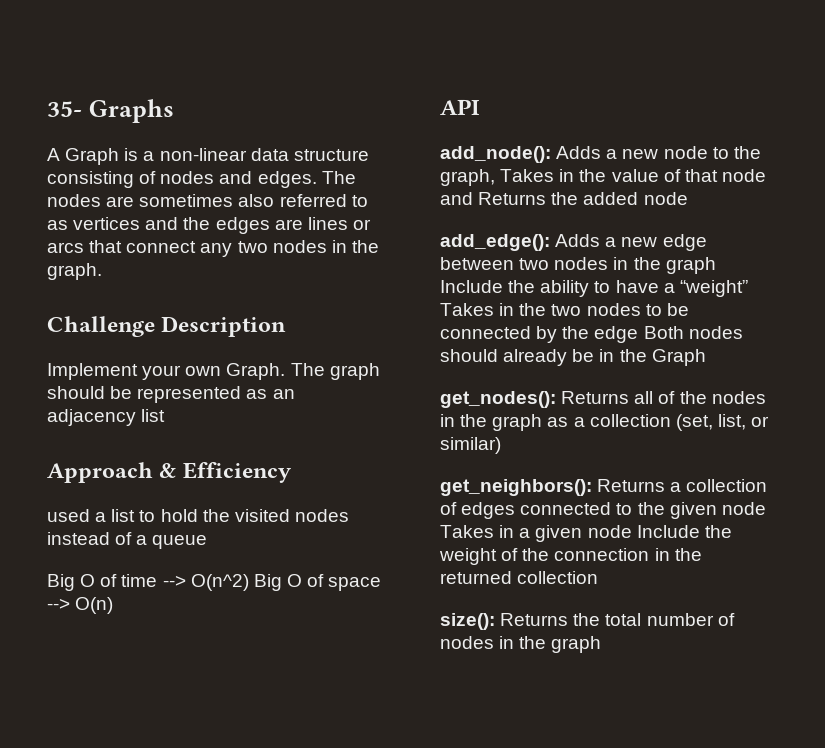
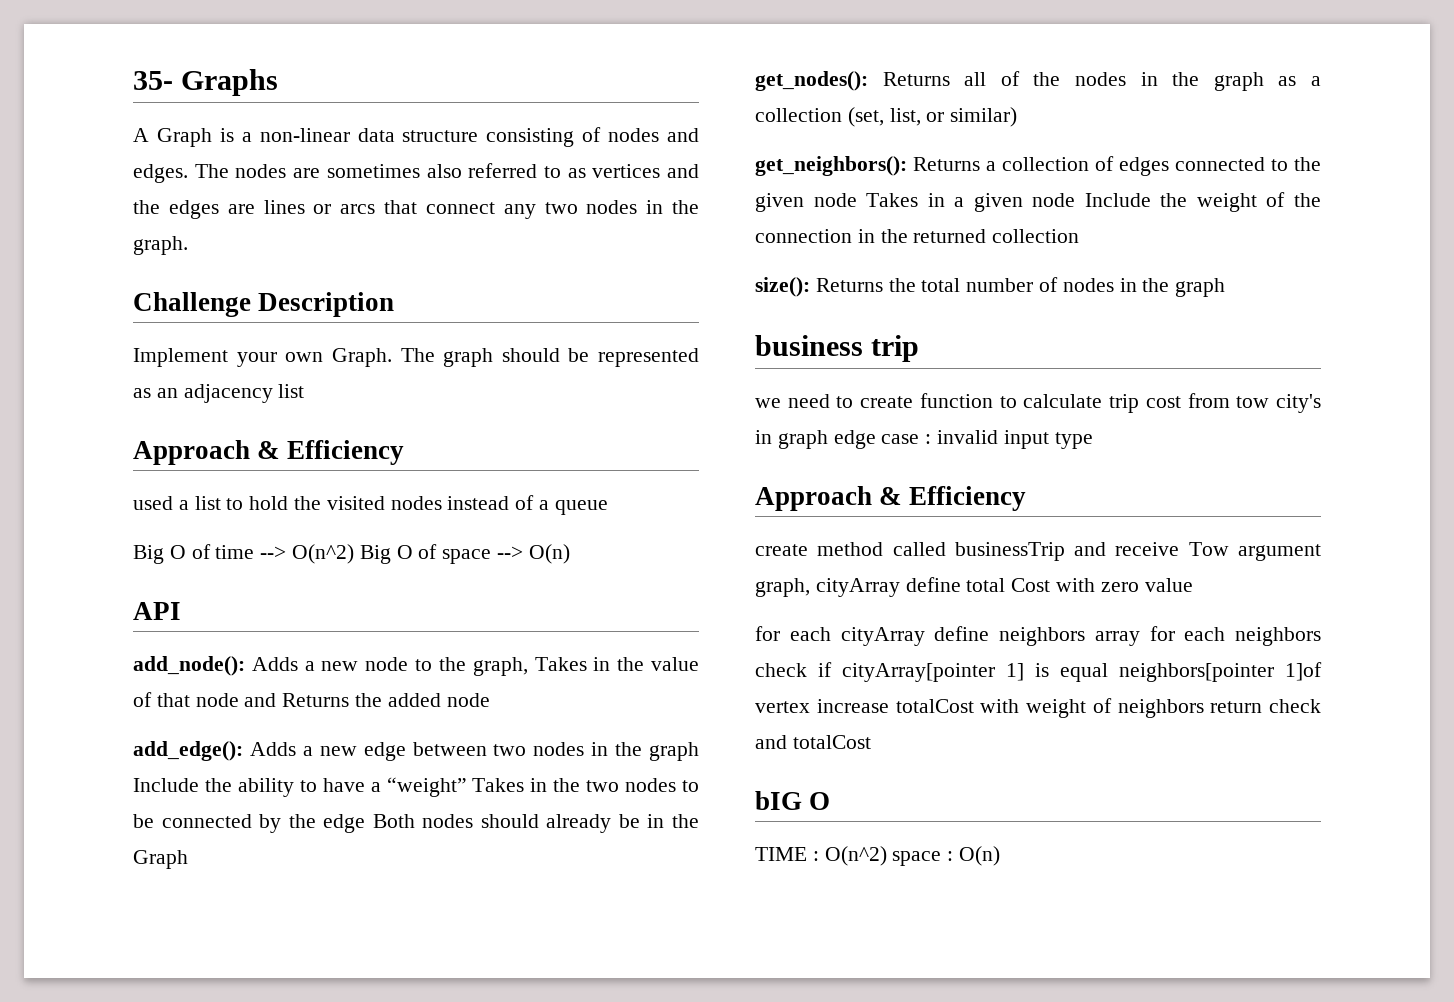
+ business trip
+ we need to create function to calculate trip cost from tow city's in graph edge case : invalid input type
+ Approach & Efficiency
+ create method called businessTrip and receive Tow argument graph, cityArray define total Cost with zero value
+ for each cityArray define neighbors array for each neighbors check if cityArray[pointer 1] is equal neighbors[pointer 1]of vertex increase totalCost with weight of neighbors return check and totalCost
+ bIG O
+ TIME : O(n^2) space : O(n)

